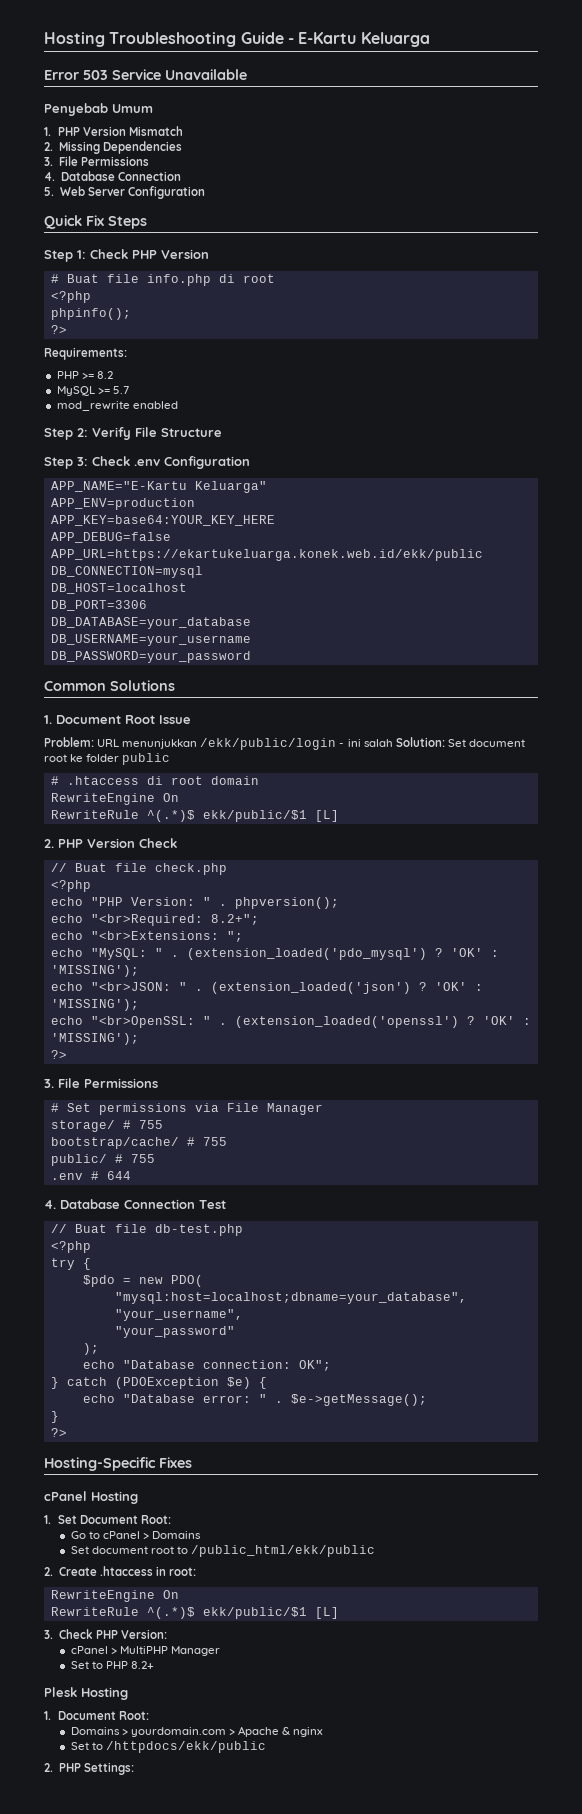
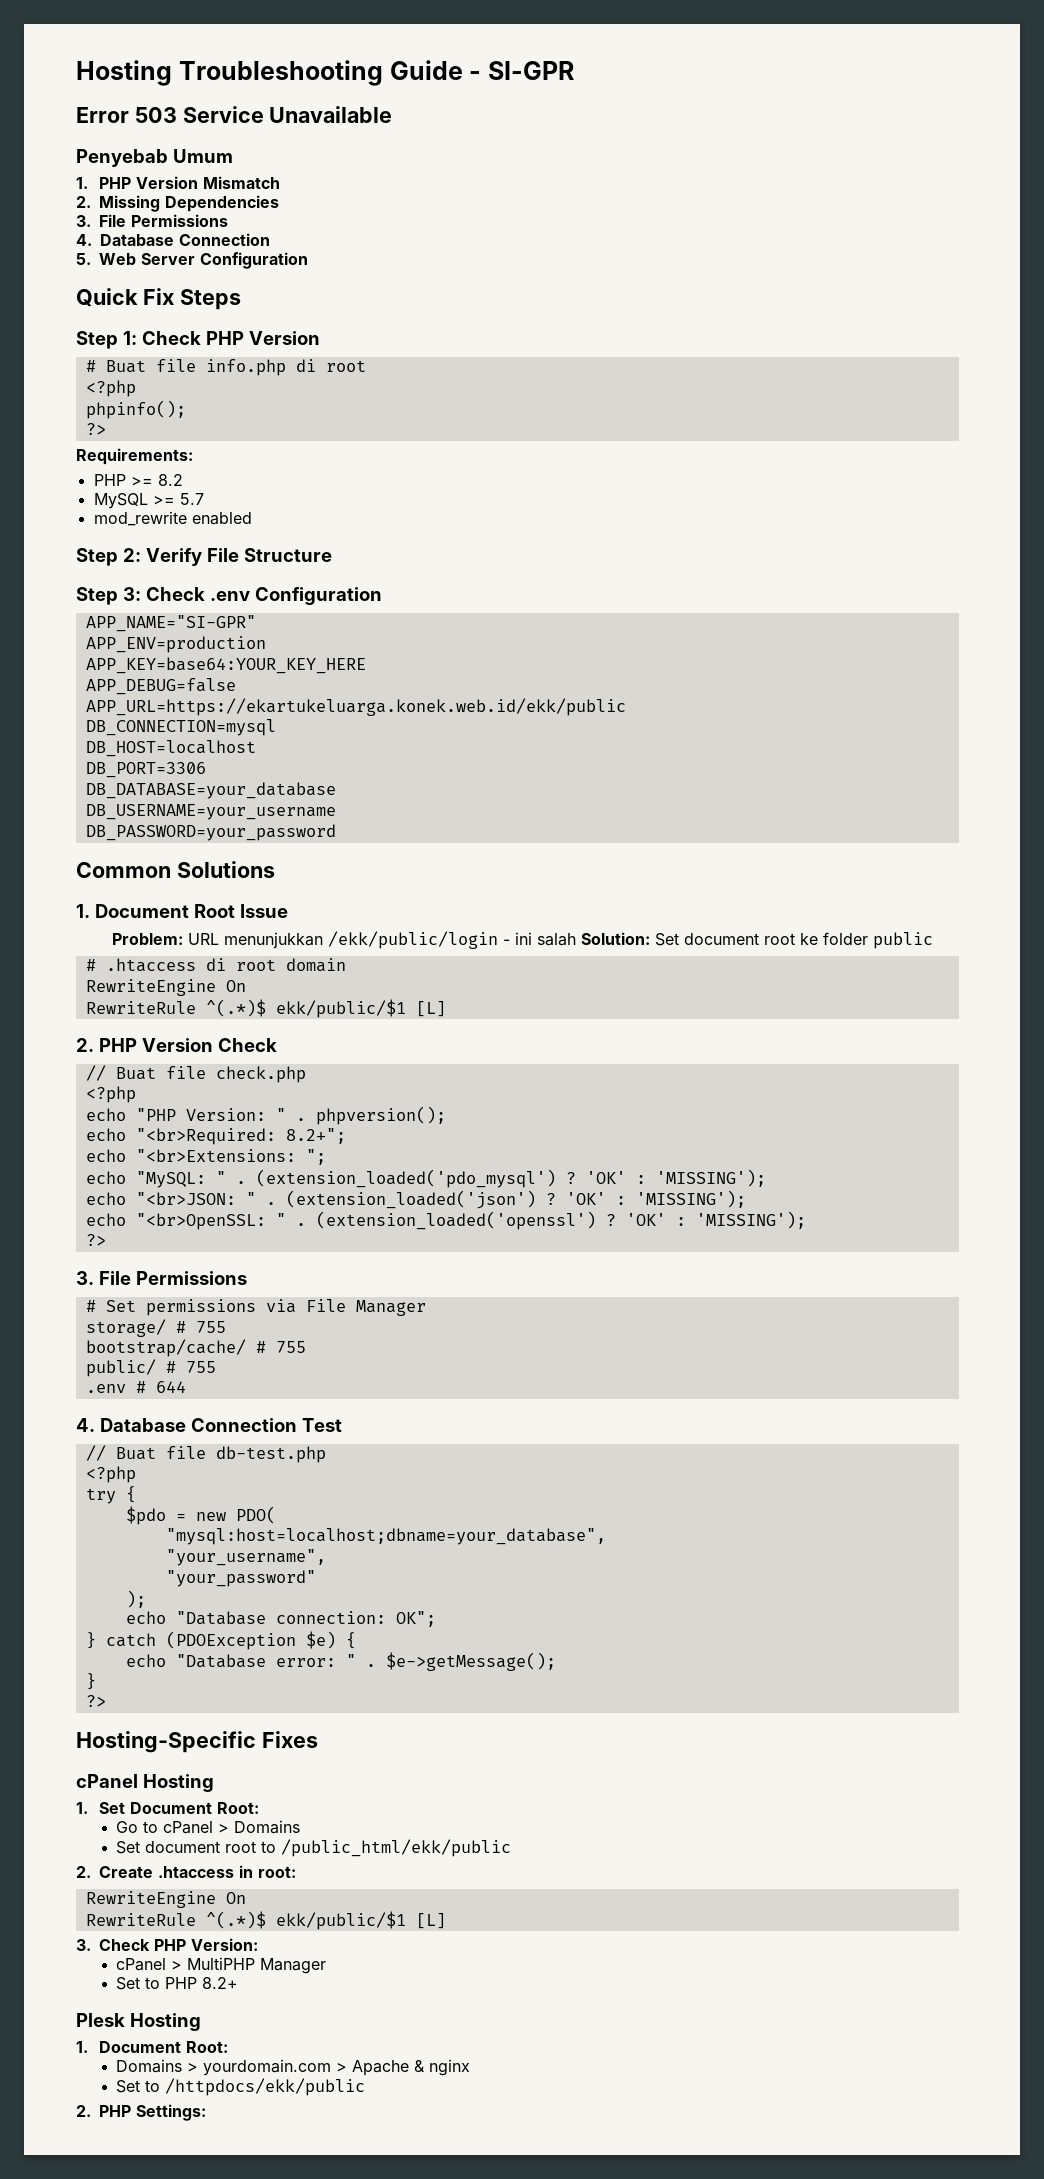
- Hosting Troubleshooting Guide - E-Kartu Keluarga
+ Hosting Troubleshooting Guide - SI-GPR
- APP_NAME="E-Kartu Keluarga"
+ APP_NAME="SI-GPR"

